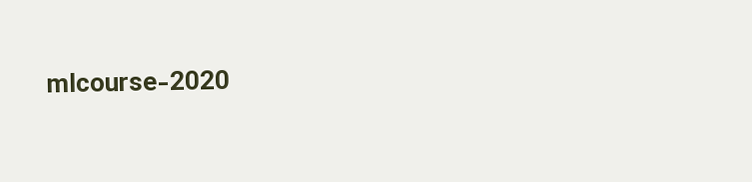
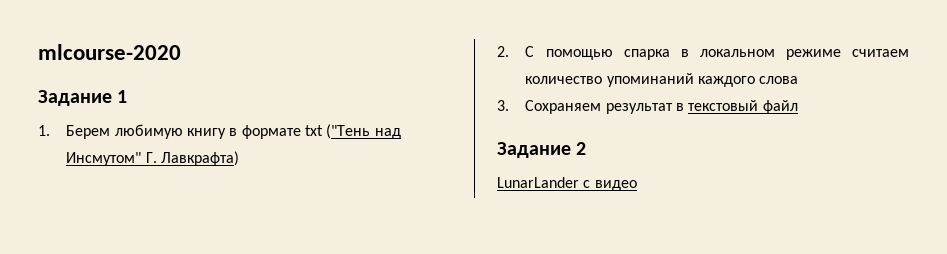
+ Задание 1
+ 1. Берем любимую книгу в формате txt ("Тень над Инсмутом" Г. Лавкрафта)
+ 2. С помощью спарка в локальном режиме считаем количество упоминаний каждого слова
+ 3. Сохраняем результат в текстовый файл
+ Задание 2
+ LunarLander с видео

